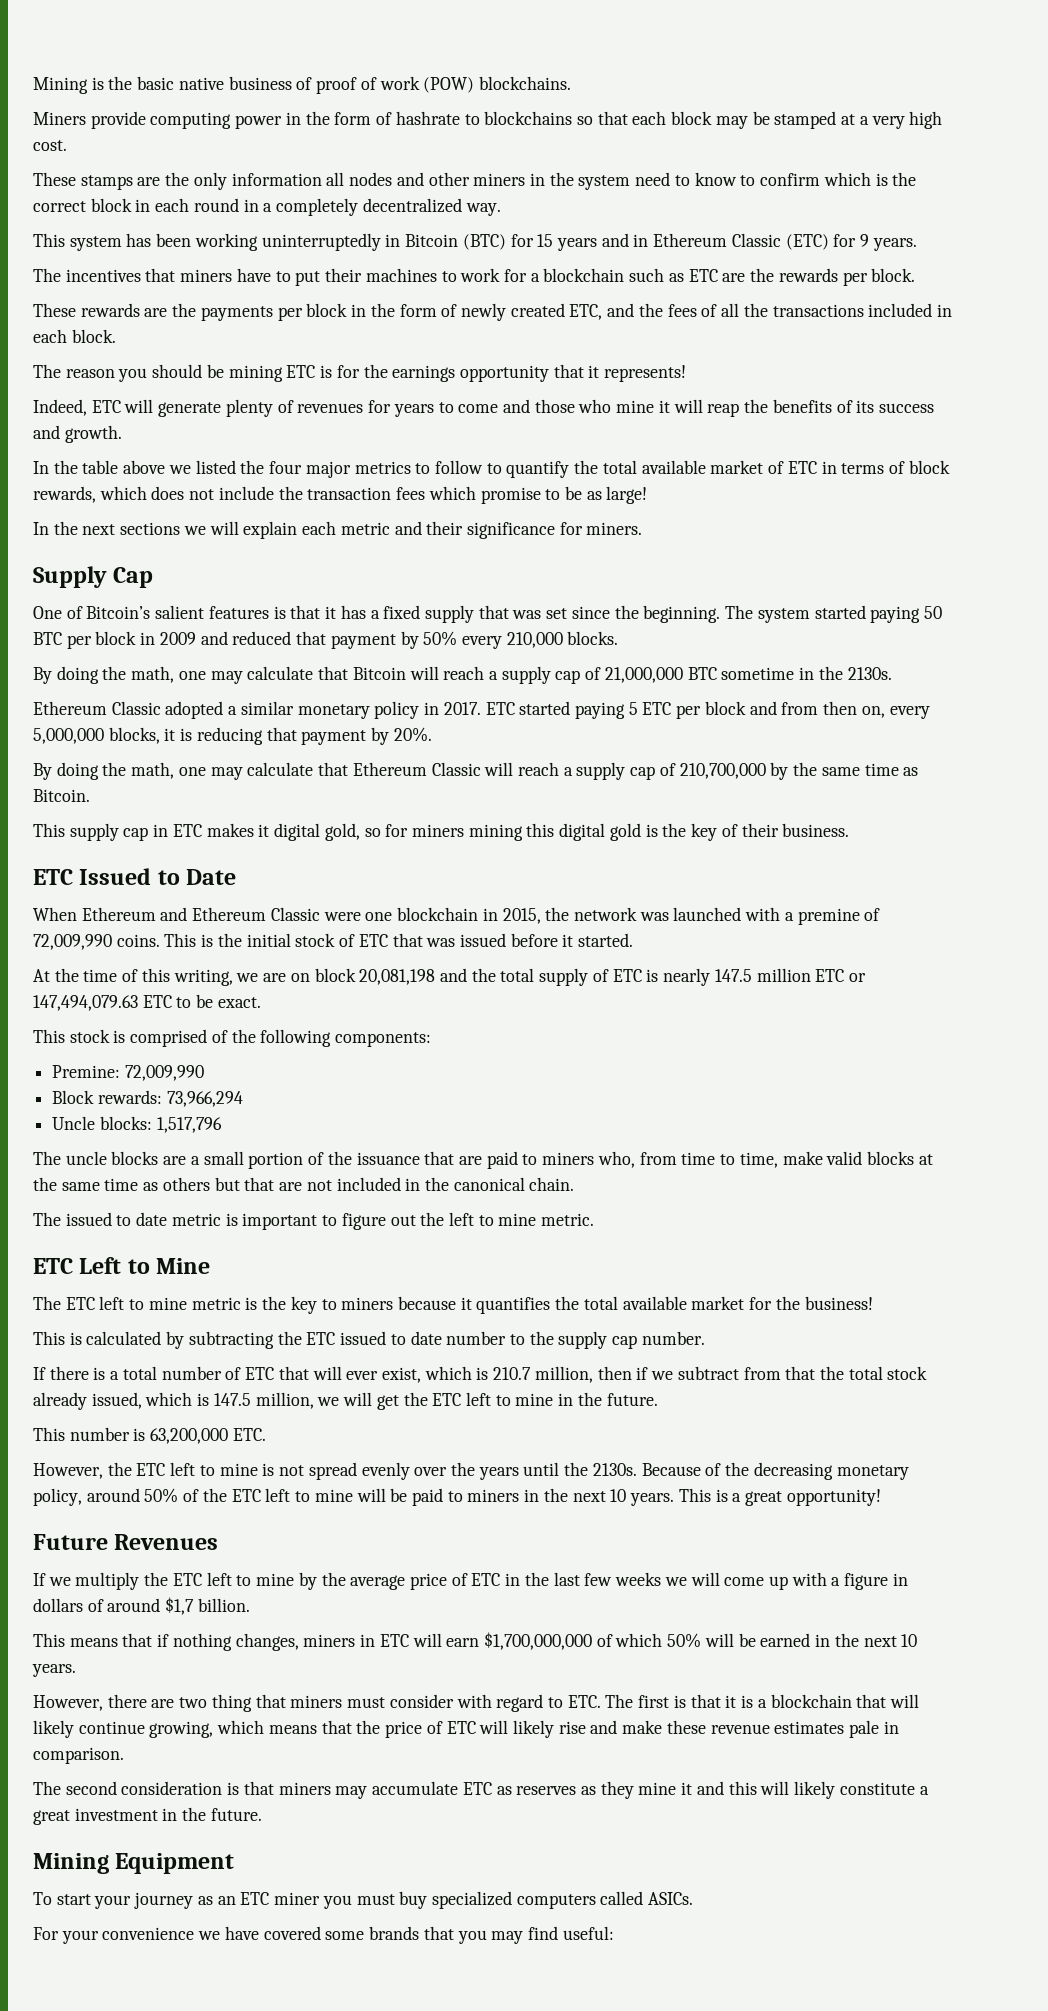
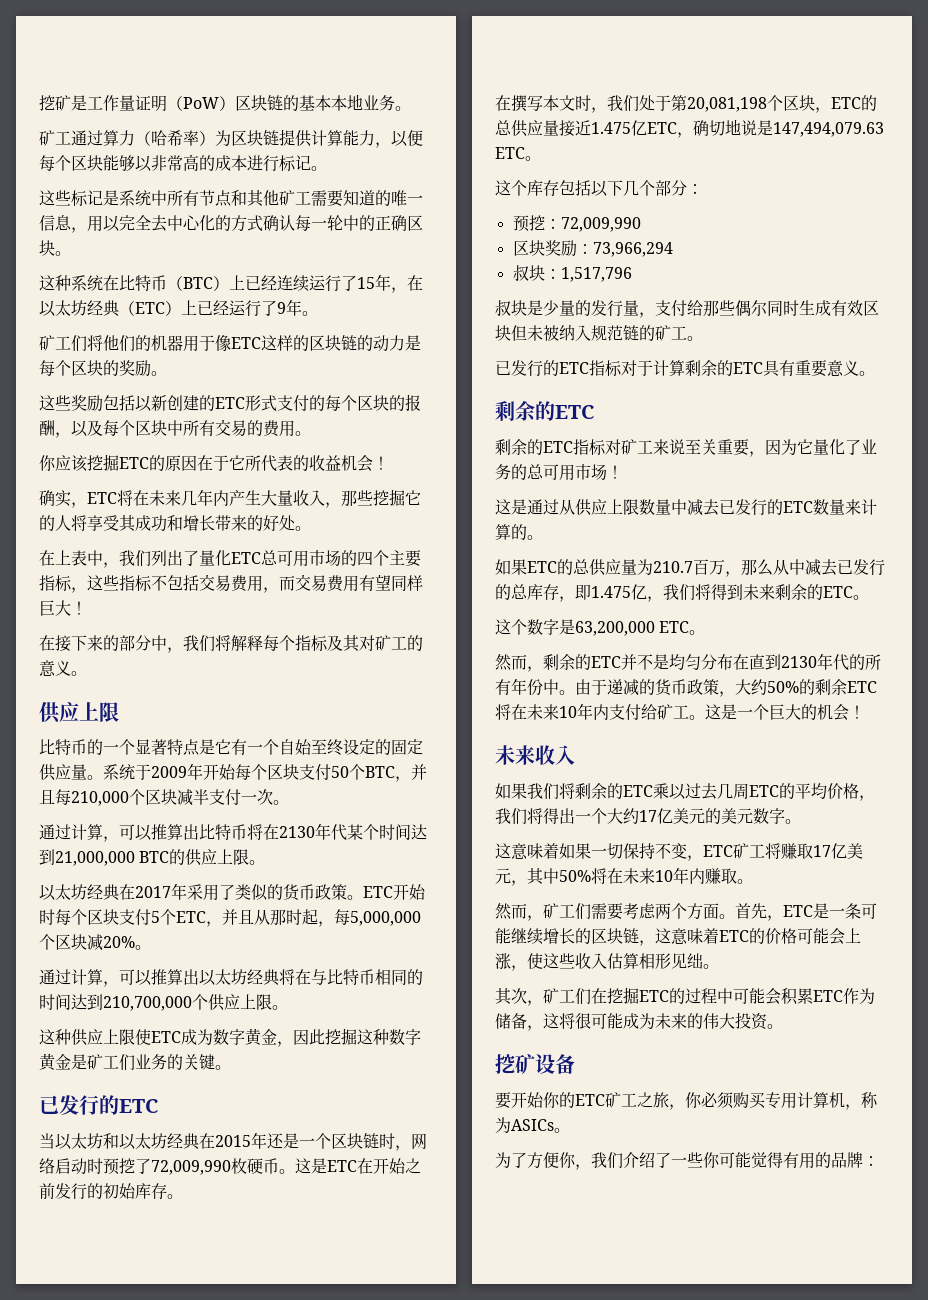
- Mining is the basic native business of proof of work (POW) blockchains.
- Miners provide computing power in the form of hashrate to blockchains so that each block may be stamped at a very high cost.
- These stamps are the only information all nodes and other miners in the system need to know to confirm which is the correct block in each round in a completely decentralized way.
- This system has been working uninterruptedly in Bitcoin (BTC) for 15 years and in Ethereum Classic (ETC) for 9 years.
- The incentives that miners have to put their machines to work for a blockchain such as ETC are the rewards per block.
- These rewards are the payments per block in the form of newly created ETC, and the fees of all the transactions included in each block.
- The reason you should be mining ETC is for the earnings opportunity that it represents!
- Indeed, ETC will generate plenty of revenues for years to come and those who mine it will reap the benefits of its success and growth.
- In the table above we listed the four major metrics to follow to quantify the total available market of ETC in terms of block rewards, which does not include the transaction fees which promise to be as large!
- In the next sections we will explain each metric and their significance for miners.
- Supply Cap
- One of Bitcoin’s salient features is that it has a fixed supply that was set since the beginning. The system started paying 50 BTC per block in 2009 and reduced that payment by 50% every 210,000 blocks.
- By doing the math, one may calculate that Bitcoin will reach a supply cap of 21,000,000 BTC sometime in the 2130s.
- Ethereum Classic adopted a similar monetary policy in 2017. ETC started paying 5 ETC per block and from then on, every 5,000,000 blocks, it is reducing that payment by 20%.
- By doing the math, one may calculate that Ethereum Classic will reach a supply cap of 210,700,000 by the same time as Bitcoin.
- This supply cap in ETC makes it digital gold, so for miners mining this digital gold is the key of their business.
- ETC Issued to Date
- When Ethereum and Ethereum Classic were one blockchain in 2015, the network was launched with a premine of 72,009,990 coins. This is the initial stock of ETC that was issued before it started.
- At the time of this writing, we are on block 20,081,198 and the total supply of ETC is nearly 147.5 million ETC or 147,494,079.63 ETC to be exact.
- This stock is comprised of the following components:
- Premine: 72,009,990
+ 挖矿是工作量证明（PoW）区块链的基本本地业务。
+ 矿工通过算力（哈希率）为区块链提供计算能力，以便每个区块能够以非常高的成本进行标记。
+ 这些标记是系统中所有节点和其他矿工需要知道的唯一信息，用以完全去中心化的方式确认每一轮中的正确区块。
+ 这种系统在比特币（BTC）上已经连续运行了15年，在以太坊经典（ETC）上已经运行了9年。
+ 矿工们将他们的机器用于像ETC这样的区块链的动力是每个区块的奖励。
+ 这些奖励包括以新创建的ETC形式支付的每个区块的报酬，以及每个区块中所有交易的费用。
+ 你应该挖掘ETC的原因在于它所代表的收益机会！
+ 确实，ETC将在未来几年内产生大量收入，那些挖掘它的人将享受其成功和增长带来的好处。
+ 在上表中，我们列出了量化ETC总可用市场的四个主要指标，这些指标不包括交易费用，而交易费用有望同样巨大！
+ 在接下来的部分中，我们将解释每个指标及其对矿工的意义。
+ 供应上限
+ 比特币的一个显著特点是它有一个自始至终设定的固定供应量。系统于2009年开始每个区块支付50个BTC，并且每210,000个区块减半支付一次。
+ 通过计算，可以推算出比特币将在2130年代某个时间达到21,000,000 BTC的供应上限。
+ 以太坊经典在2017年采用了类似的货币政策。ETC开始时每个区块支付5个ETC，并且从那时起，每5,000,000个区块减20%。
+ 通过计算，可以推算出以太坊经典将在与比特币相同的时间达到210,700,000个供应上限。
+ 这种供应上限使ETC成为数字黄金，因此挖掘这种数字黄金是矿工们业务的关键。
+ 已发行的ETC
+ 当以太坊和以太坊经典在2015年还是一个区块链时，网络启动时预挖了72,009,990枚硬币。这是ETC在开始之前发行的初始库存。
+ 在撰写本文时，我们处于第20,081,198个区块，ETC的总供应量接近1.475亿ETC，确切地说是147,494,079.63 ETC。
+ 这个库存包括以下几个部分：
+ 预挖：72,009,990
- Block rewards: 73,966,294
+ 区块奖励：73,966,294
- Uncle blocks: 1,517,796
+ 叔块：1,517,796
- The uncle blocks are a small portion of the issuance that are paid to miners who, from time to time, make valid blocks at the same time as others but that are not included in the canonical chain.
- The issued to date metric is important to figure out the left to mine metric.
- ETC Left to Mine
- The ETC left to mine metric is the key to miners because it quantifies the total available market for the business!
- This is calculated by subtracting the ETC issued to date number to the supply cap number.
- If there is a total number of ETC that will ever exist, which is 210.7 million, then if we subtract from that the total stock already issued, which is 147.5 million, we will get the ETC left to mine in the future.
- This number is 63,200,000 ETC.
- However, the ETC left to mine is not spread evenly over the years until the 2130s. Because of the decreasing monetary policy, around 50% of the ETC left to mine will be paid to miners in the next 10 years. This is a great opportunity!
- Future Revenues
- If we multiply the ETC left to mine by the average price of ETC in the last few weeks we will come up with a figure in dollars of around $1,7 billion.
- This means that if nothing changes, miners in ETC will earn $1,700,000,000 of which 50% will be earned in the next 10 years.
- However, there are two thing that miners must consider with regard to ETC. The first is that it is a blockchain that will likely continue growing, which means that the price of ETC will likely rise and make these revenue estimates pale in comparison.
- The second consideration is that miners may accumulate ETC as reserves as they mine it and this will likely constitute a great investment in the future.
- Mining Equipment
- To start your journey as an ETC miner you must buy specialized computers called ASICs.
- For your convenience we have covered some brands that you may find useful:
+ 叔块是少量的发行量，支付给那些偶尔同时生成有效区块但未被纳入规范链的矿工。
+ 已发行的ETC指标对于计算剩余的ETC具有重要意义。
+ 剩余的ETC
+ 剩余的ETC指标对矿工来说至关重要，因为它量化了业务的总可用市场！
+ 这是通过从供应上限数量中减去已发行的ETC数量来计算的。
+ 如果ETC的总供应量为210.7百万，那么从中减去已发行的总库存，即1.475亿，我们将得到未来剩余的ETC。
+ 这个数字是63,200,000 ETC。
+ 然而，剩余的ETC并不是均匀分布在直到2130年代的所有年份中。由于递减的货币政策，大约50%的剩余ETC将在未来10年内支付给矿工。这是一个巨大的机会！
+ 未来收入
+ 如果我们将剩余的ETC乘以过去几周ETC的平均价格，我们将得出一个大约17亿美元的美元数字。
+ 这意味着如果一切保持不变，ETC矿工将赚取17亿美元，其中50%将在未来10年内赚取。
+ 然而，矿工们需要考虑两个方面。首先，ETC是一条可能继续增长的区块链，这意味着ETC的价格可能会上涨，使这些收入估算相形见绌。
+ 其次，矿工们在挖掘ETC的过程中可能会积累ETC作为储备，这将很可能成为未来的伟大投资。
+ 挖矿设备
+ 要开始你的ETC矿工之旅，你必须购买专用计算机，称为ASICs。
+ 为了方便你，我们介绍了一些你可能觉得有用的品牌：

